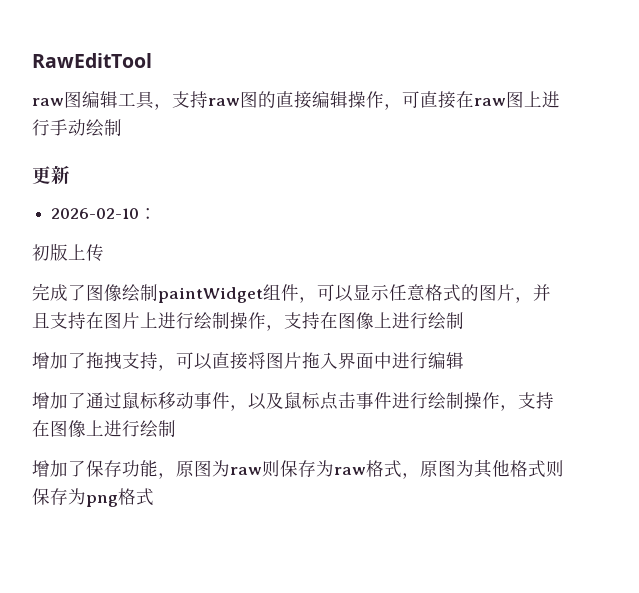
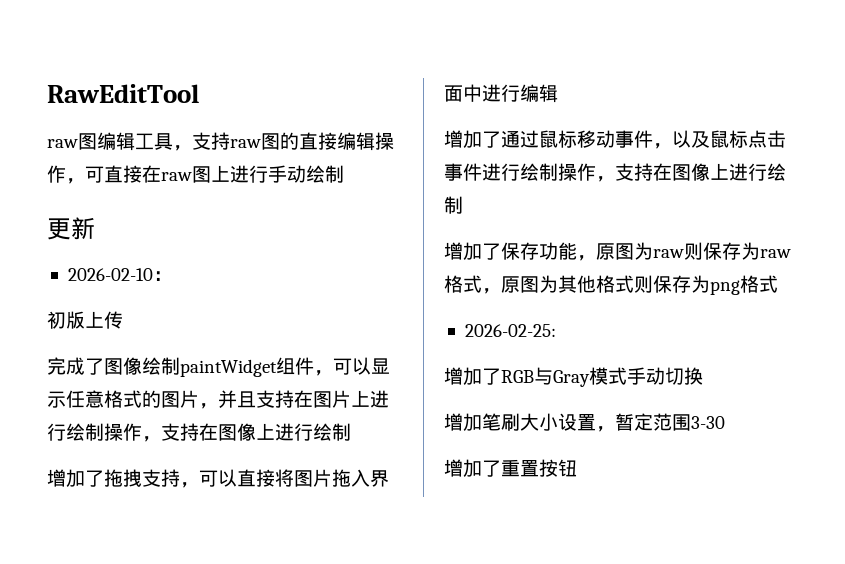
+ 2026-02-25:
+ 增加了RGB与Gray模式手动切换
+ 增加笔刷大小设置，暂定范围3-30
+ 增加了重置按钮

